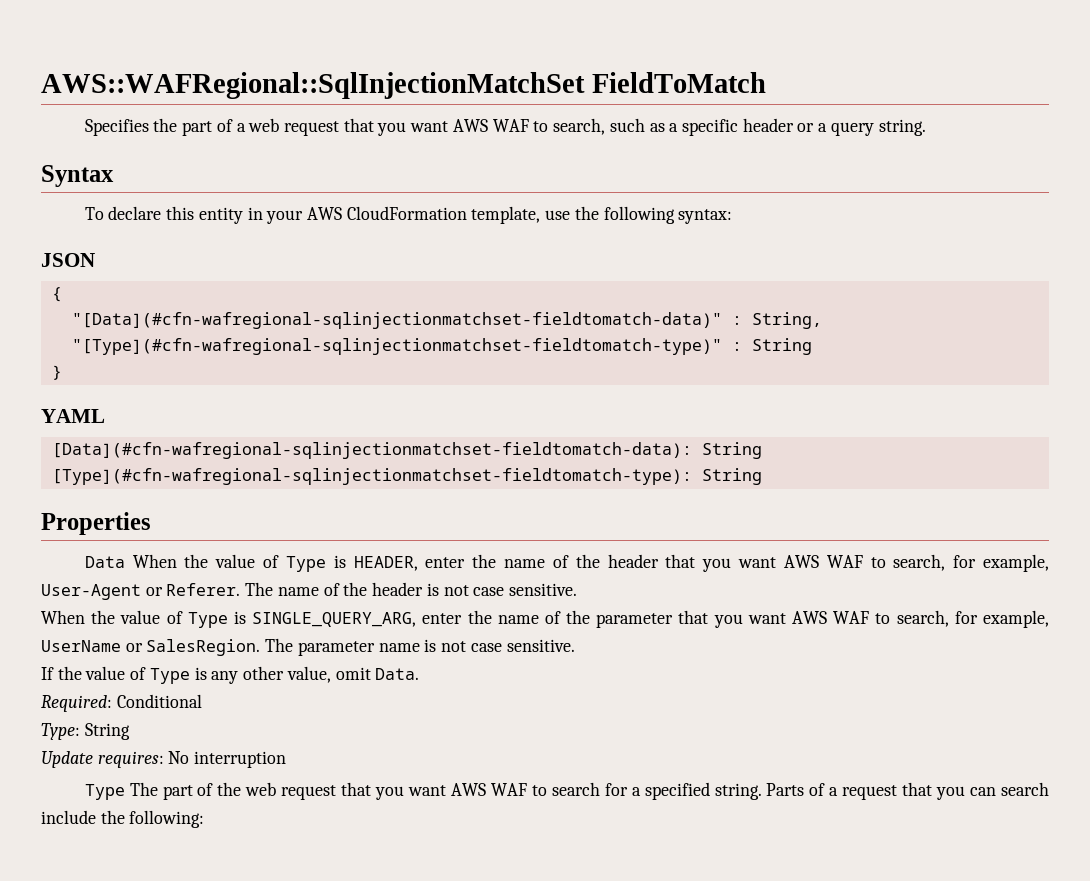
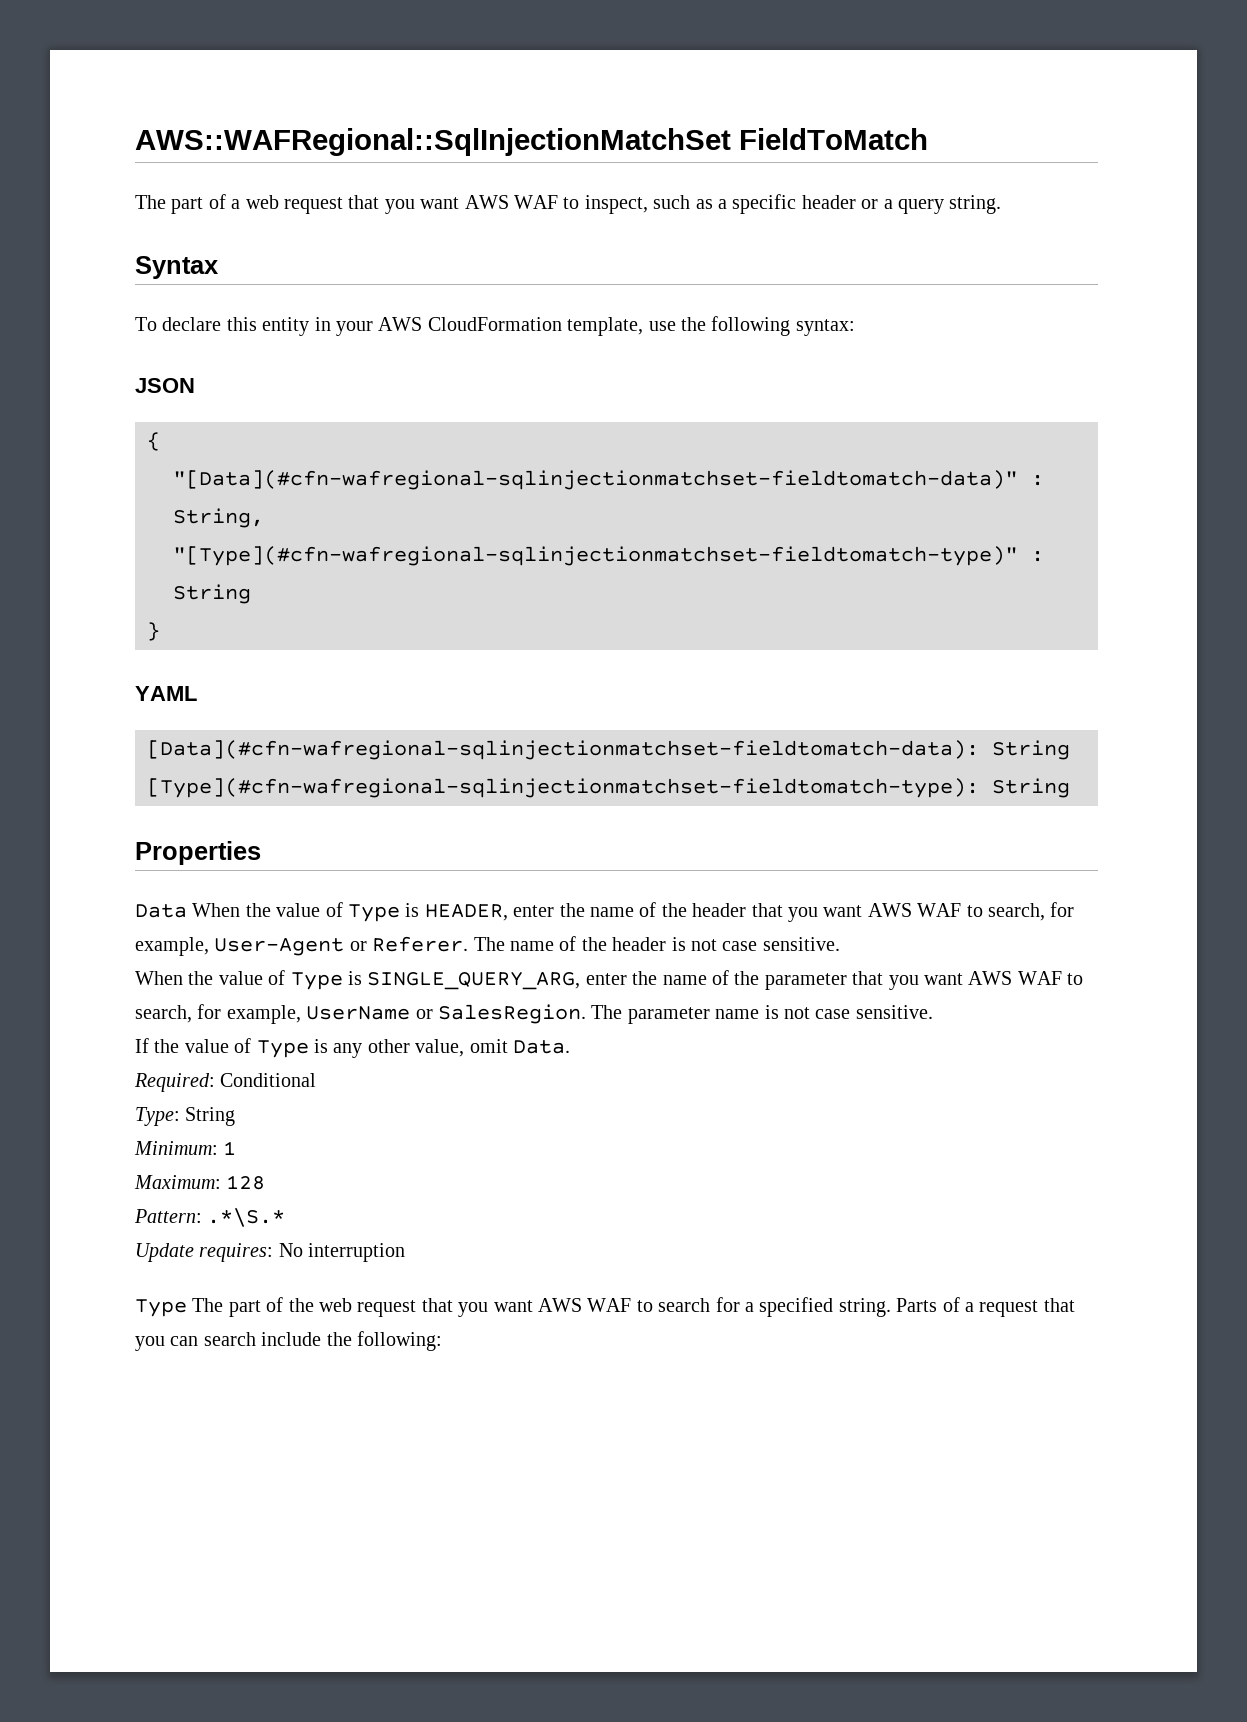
- Specifies the part of a web request that you want AWS WAF to search, such as a specific header or a query string.
+ The part of a web request that you want AWS WAF to inspect, such as a specific header or a query string.
+ Minimum: 1
+ Maximum: 128
+ Pattern: .*\S.*

